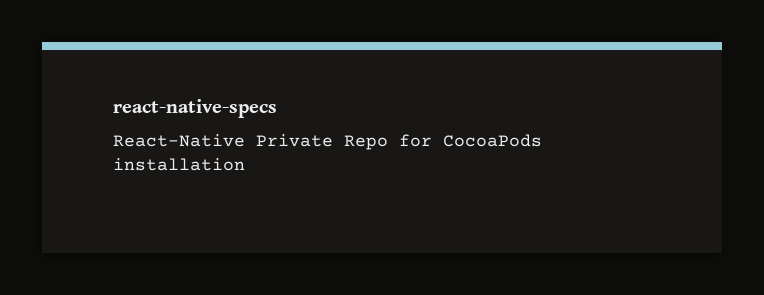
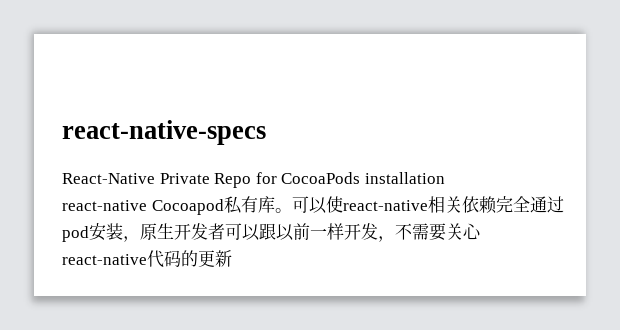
+ react-native Cocoapod私有库。可以使react-native相关依赖完全通过pod安装，原生开发者可以跟以前一样开发，不需要关心react-native代码的更新

